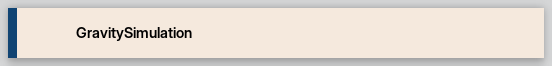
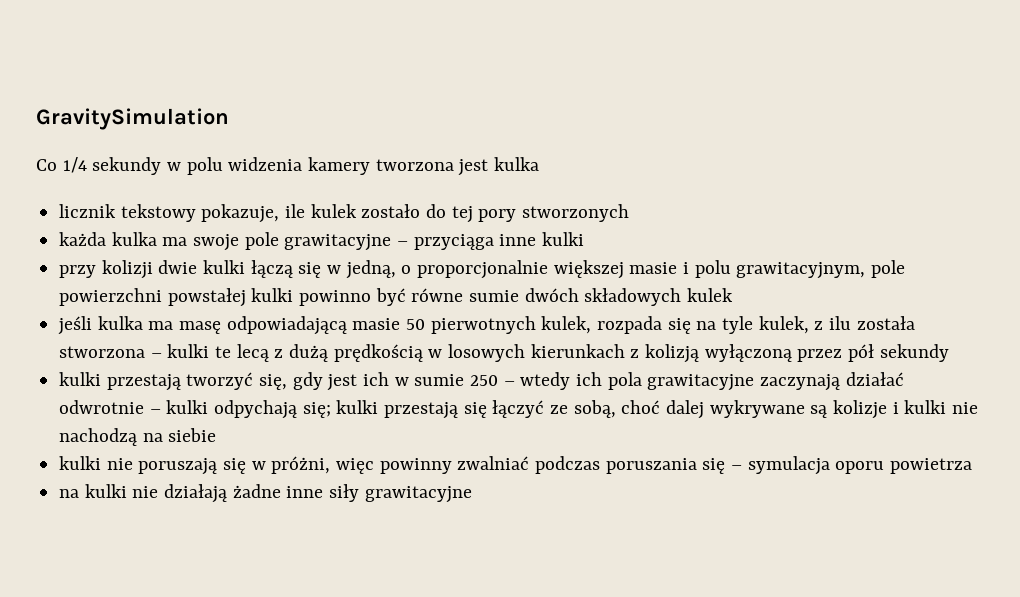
+ Co 1/4 sekundy w polu widzenia kamery tworzona jest kulka
+ licznik tekstowy pokazuje, ile kulek zostało do tej pory stworzonych
+ każda kulka ma swoje pole grawitacyjne – przyciąga inne kulki
+ przy kolizji dwie kulki łączą się w jedną, o proporcjonalnie większej masie i polu grawitacyjnym, pole powierzchni powstałej kulki powinno być równe sumie dwóch składowych kulek
+ jeśli kulka ma masę odpowiadającą masie 50 pierwotnych kulek, rozpada się na tyle kulek, z ilu została stworzona – kulki te lecą z dużą prędkością w losowych kierunkach z kolizją wyłączoną przez pół sekundy
+ kulki przestają tworzyć się, gdy jest ich w sumie 250 – wtedy ich pola grawitacyjne zaczynają działać odwrotnie – kulki odpychają się; kulki przestają się łączyć ze sobą, choć dalej wykrywane są kolizje i kulki nie nachodzą na siebie
+ kulki nie poruszają się w próżni, więc powinny zwalniać podczas poruszania się – symulacja oporu powietrza
+ na kulki nie działają żadne inne siły grawitacyjne

